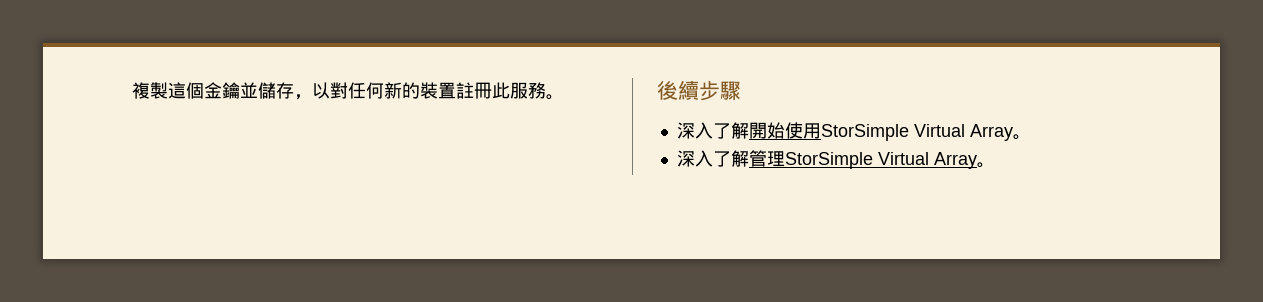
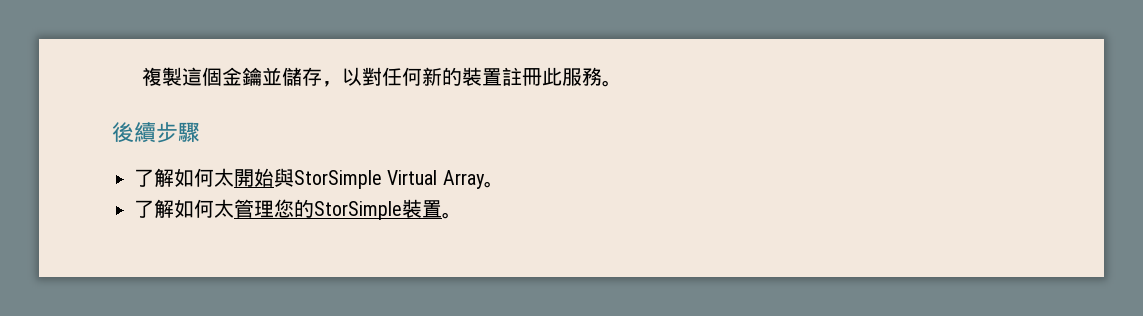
- 深入了解開始使用StorSimple Virtual Array。
+ 了解如何太開始與StorSimple Virtual Array。
- 深入了解管理StorSimple Virtual Array。
+ 了解如何太管理您的StorSimple裝置。

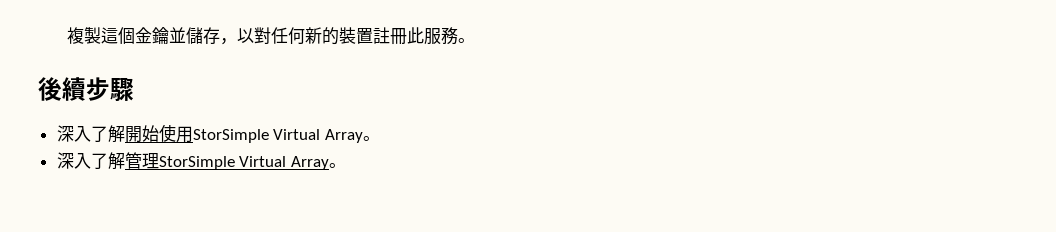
- 了解如何太開始與StorSimple Virtual Array。
+ 深入了解開始使用StorSimple Virtual Array。
- 了解如何太管理您的StorSimple裝置。
+ 深入了解管理StorSimple Virtual Array。

